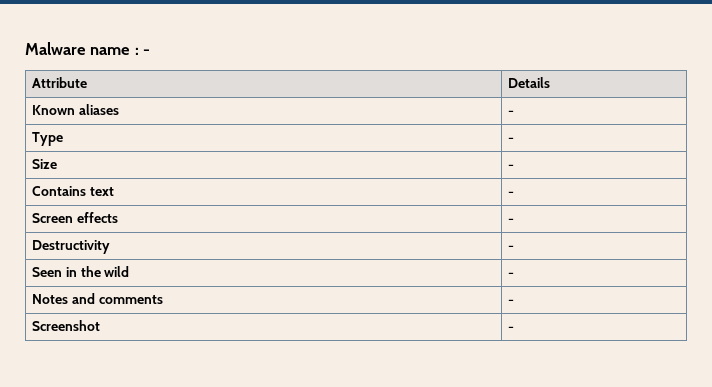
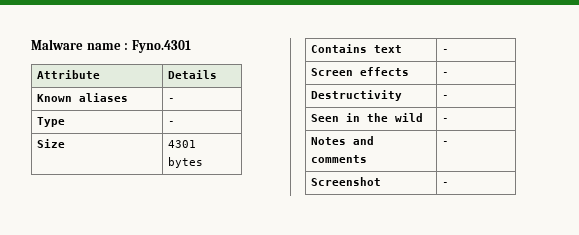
- Malware name : -
+ Malware name : Fyno.4301
- Size | -
+ Size | 4301 bytes

